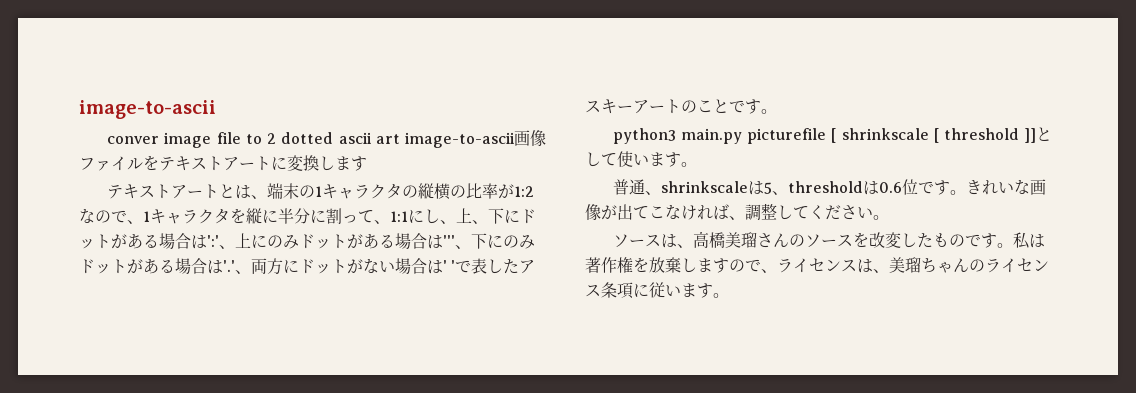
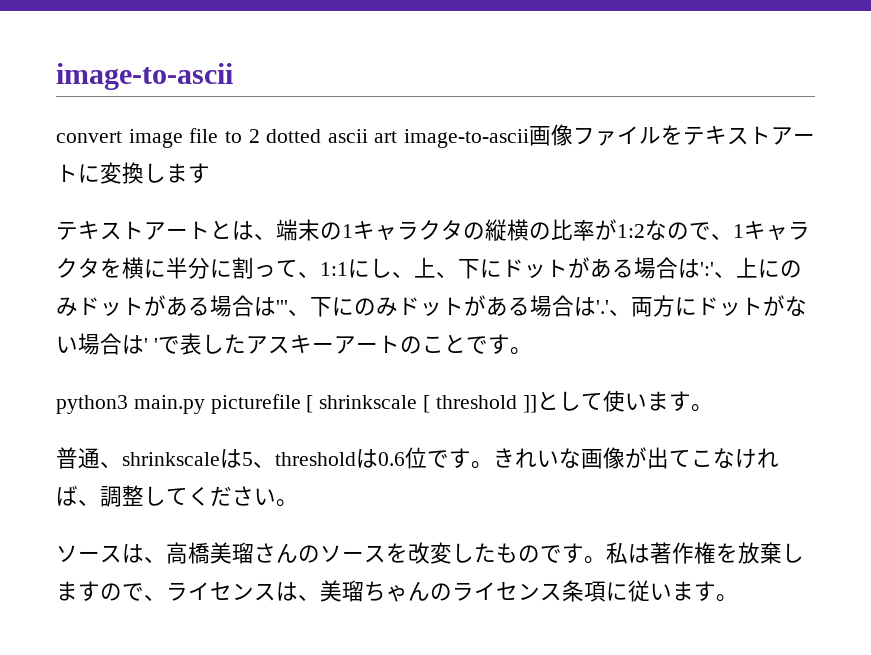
- conver image file to 2 dotted ascii art image-to-ascii画像ファイルをテキストアートに変換します
+ convert image file to 2 dotted ascii art image-to-ascii画像ファイルをテキストアートに変換します
- テキストアートとは、端末の1キャラクタの縦横の比率が1:2なので、1キャラクタを縦に半分に割って、1:1にし、上、下にドットがある場合は':'、上にのみドットがある場合は'''、下にのみドットがある場合は'.'
+ テキストアートとは、端末の1キャラクタの縦横の比率が1:2なので、1キャラクタを横に半分に割って、1:1にし、上、下にドットがある場合は':'、上にのみドットがある場合は'''、下にのみドットがある場合は'.'

